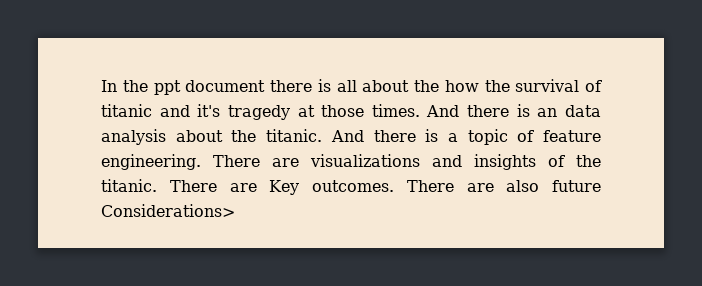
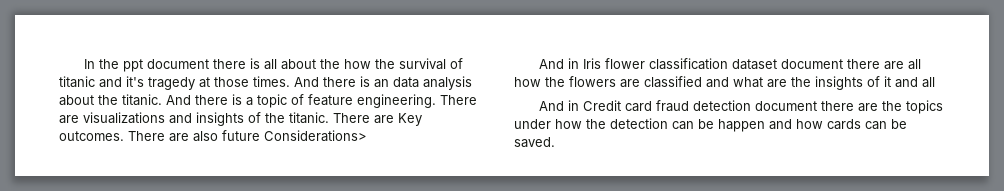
+ And in Iris flower classification dataset document there are all how the flowers are classified and what are the insights of it and all
+ And in Credit card fraud detection document there are the topics under how the detection can be happen and how cards can be saved.

